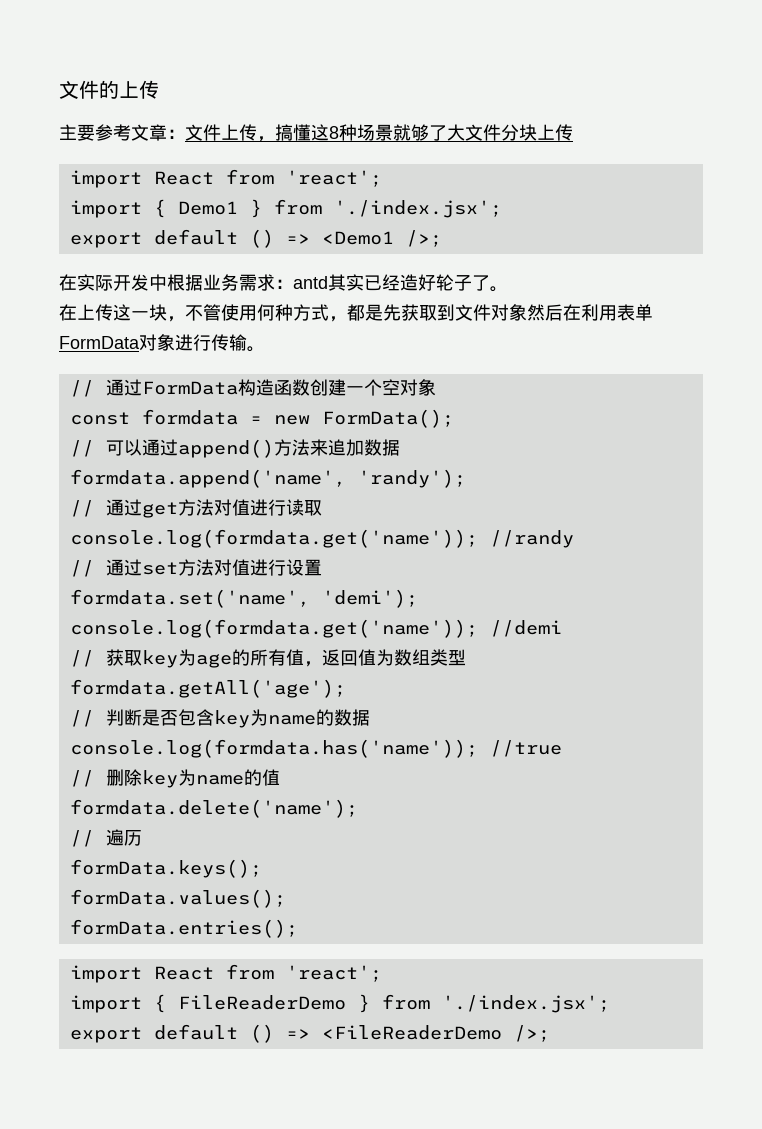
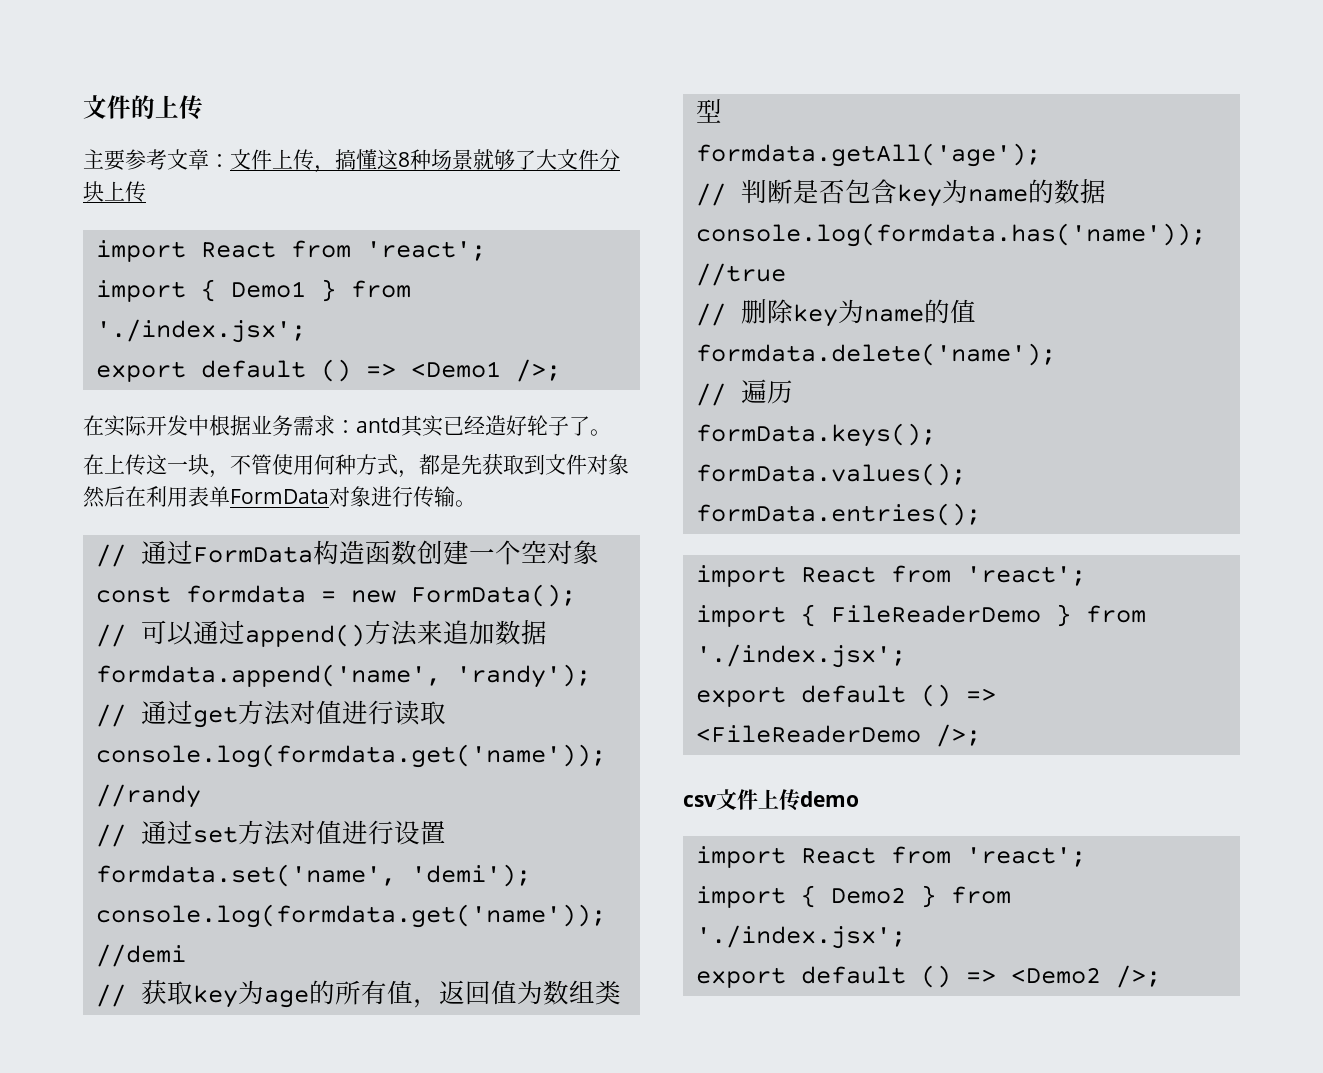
+ csv文件上传demo
+ import React from 'react';
+ import { Demo2 } from './index.jsx';
+ export default () => <Demo2 />;

